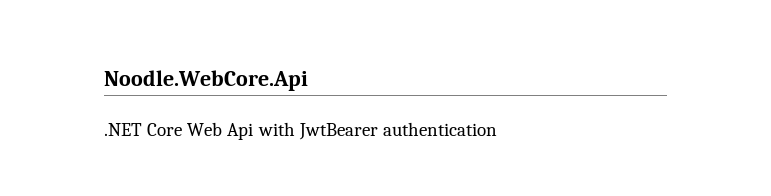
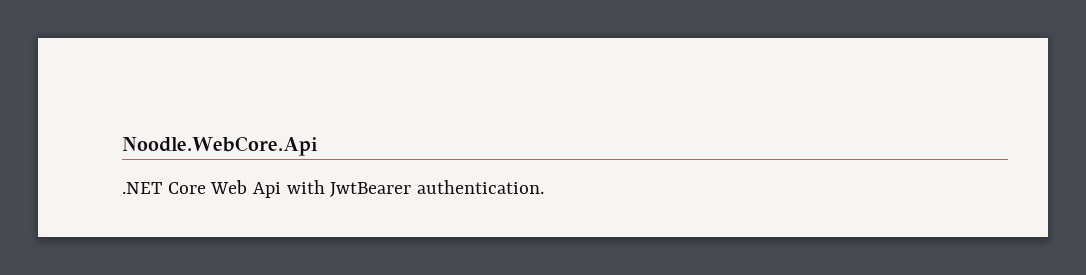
- .NET Core Web Api with JwtBearer authentication
+ .NET Core Web Api with JwtBearer authentication.

